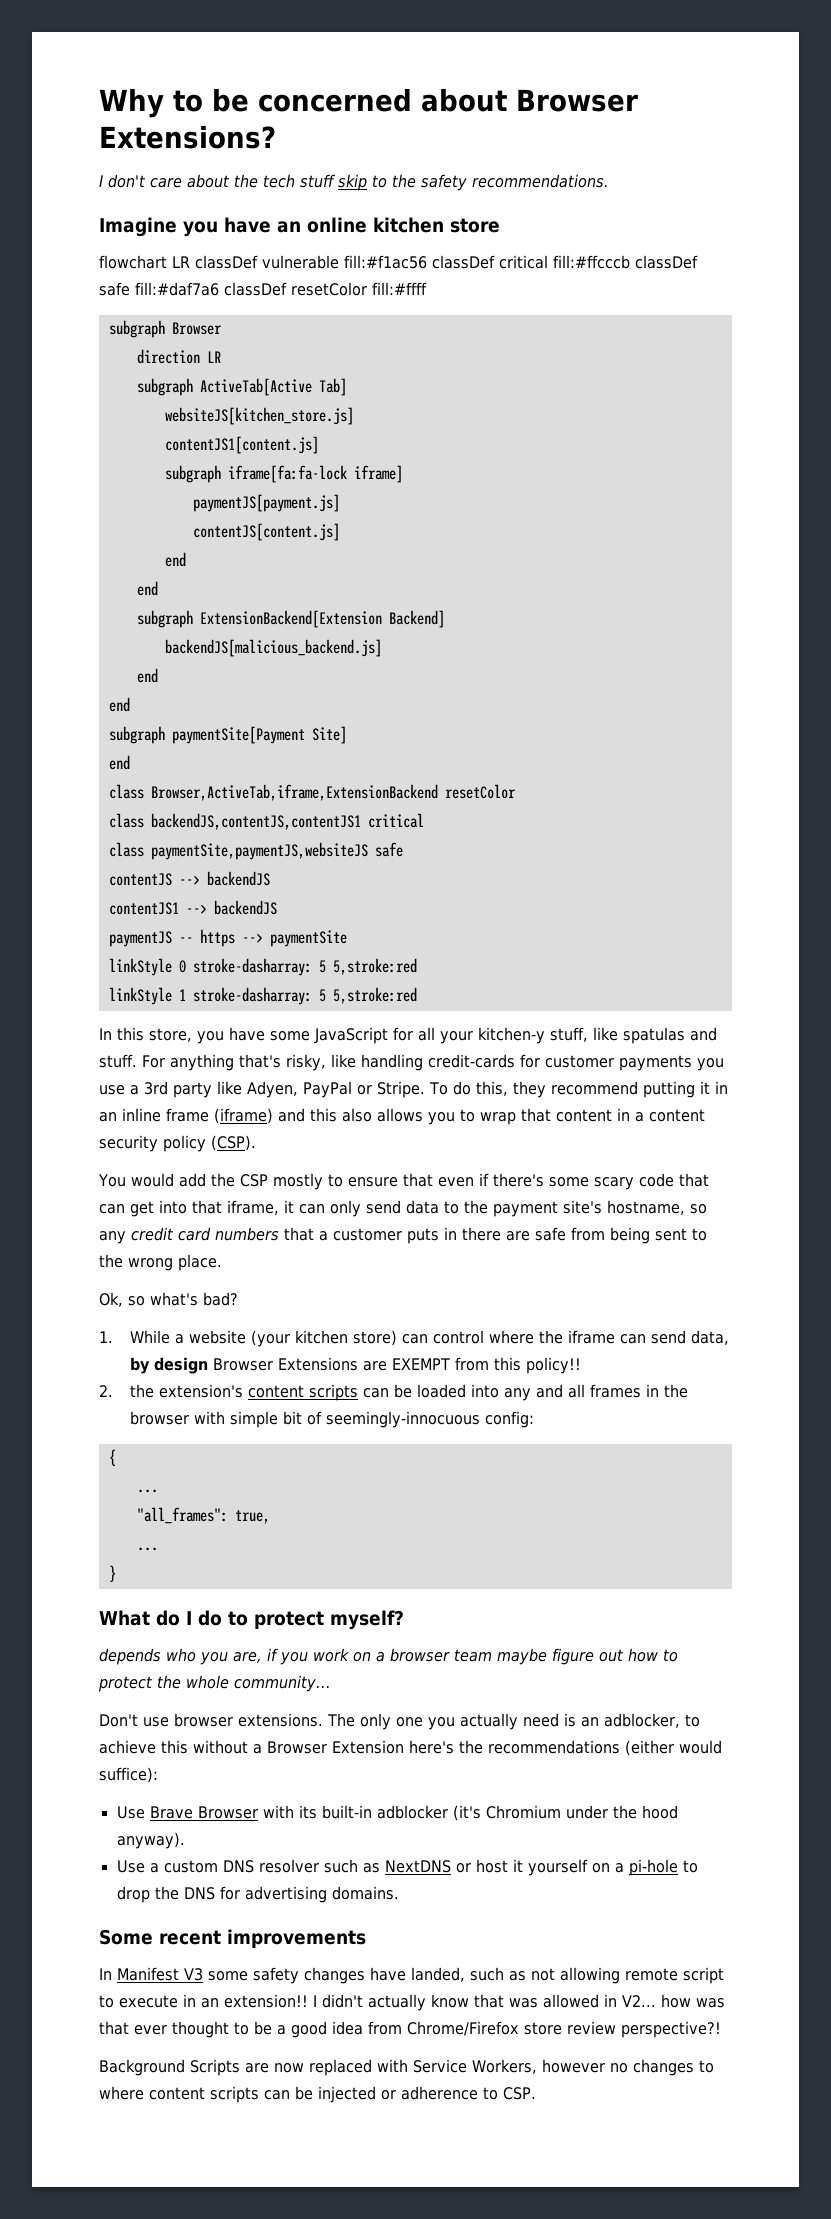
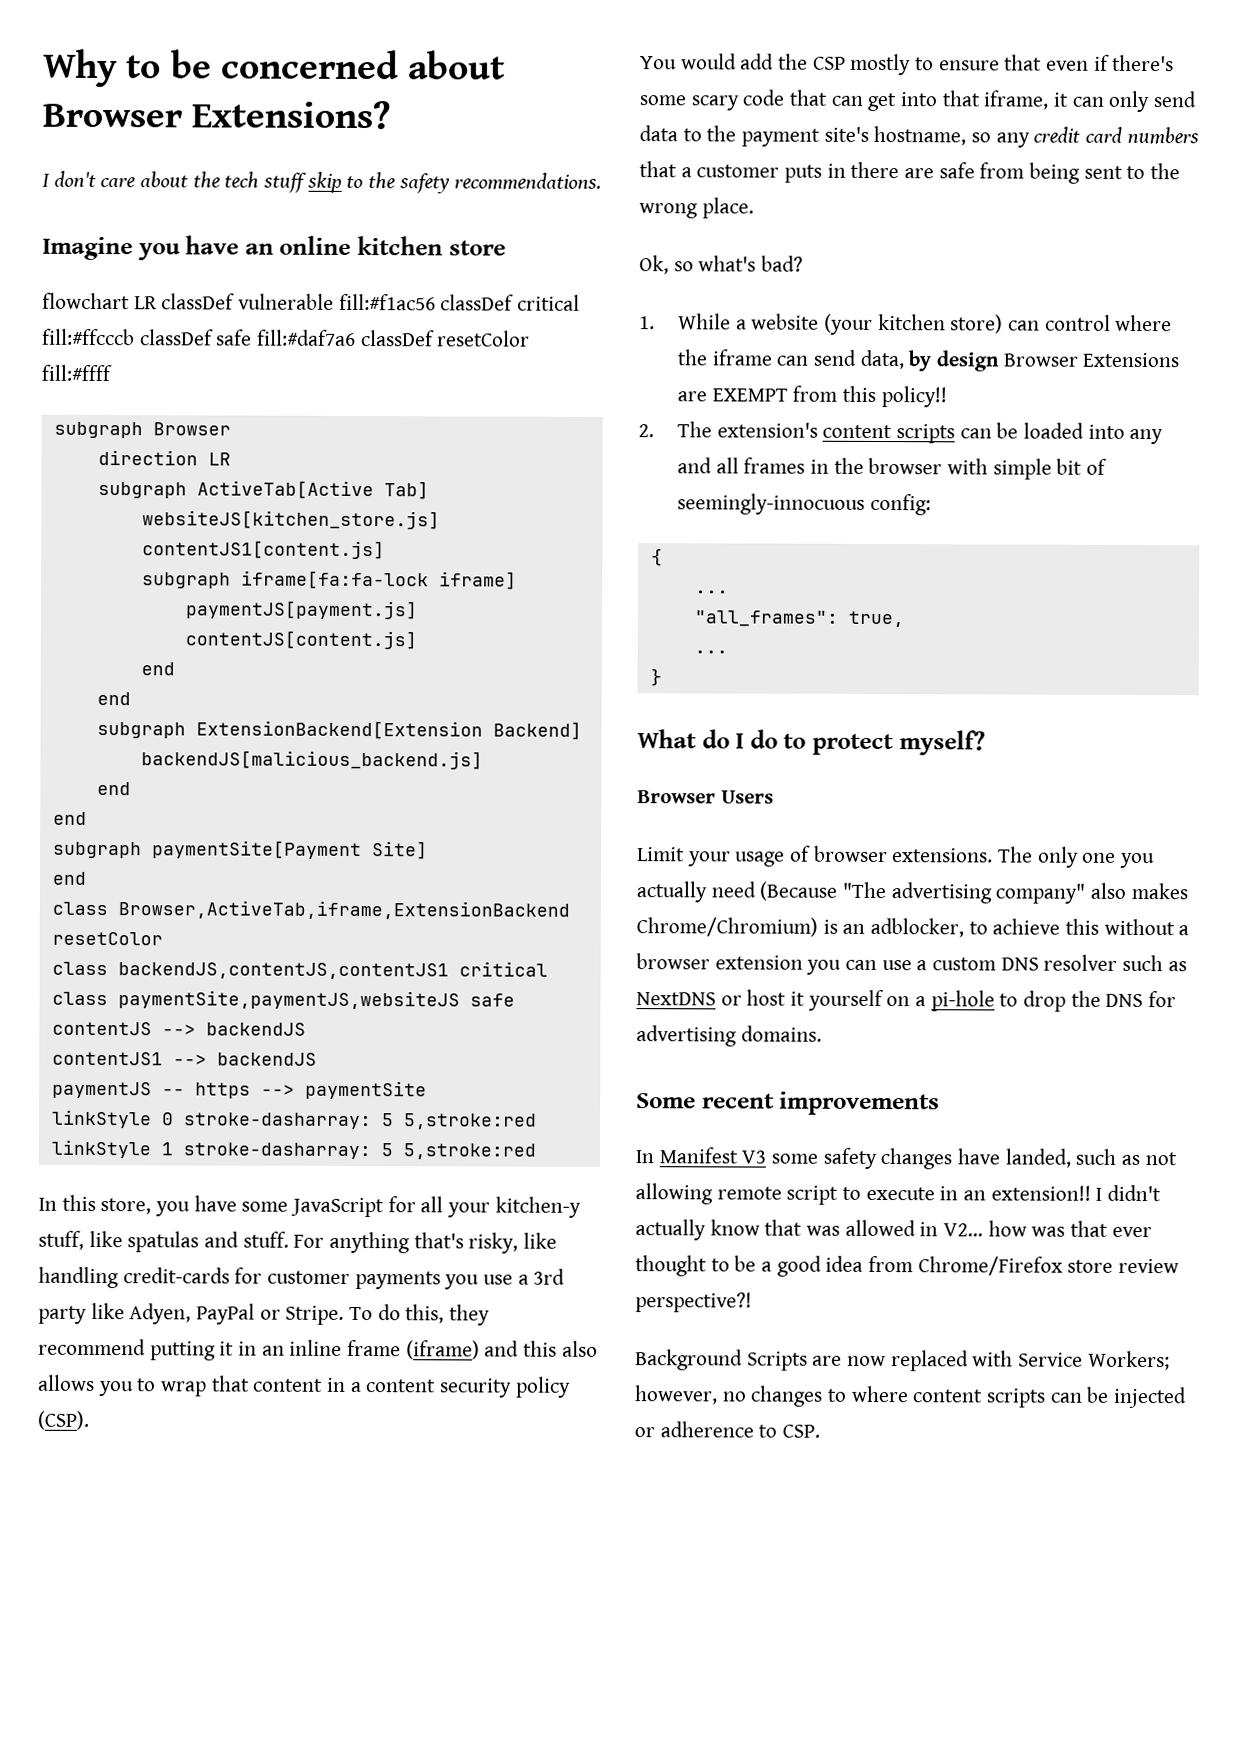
- 2. the extension's content scripts can be loaded into any and all frames in the browser with simple bit of seemingly-innocuous config:
+ 2. The extension's content scripts can be loaded into any and all frames in the browser with simple bit of seemingly-innocuous config:
- depends who you are, if you work on a browser team maybe figure out how to protect the whole community...
- Don't use browser extensions.
+ Browser Users
+ Limit your usage of browser extensions.
- The only one you actually need is an adblocker, to achieve this without a Browser Extension here's the recommendations (either would suffice):
- Use Brave Browser with its built-in adblocker (it's Chromium under the hood anyway).
- Use a custom DNS resolver such as NextDNS or host it yourself on a pi-hole to drop the DNS for advertising domains.
+ The only one you actually need (Because "The advertising company" also makes Chrome/Chromium) is an adblocker, to achieve this without a browser extension you can use a custom DNS resolver such as NextDNS or host it yourself on a pi-hole to drop the DNS for advertising domains.
- Background Scripts are now replaced with Service Workers, however no changes to where content scripts can be injected or adherence to CSP.
+ Background Scripts are now replaced with Service Workers; however, no changes to where content scripts can be injected or adherence to CSP.

